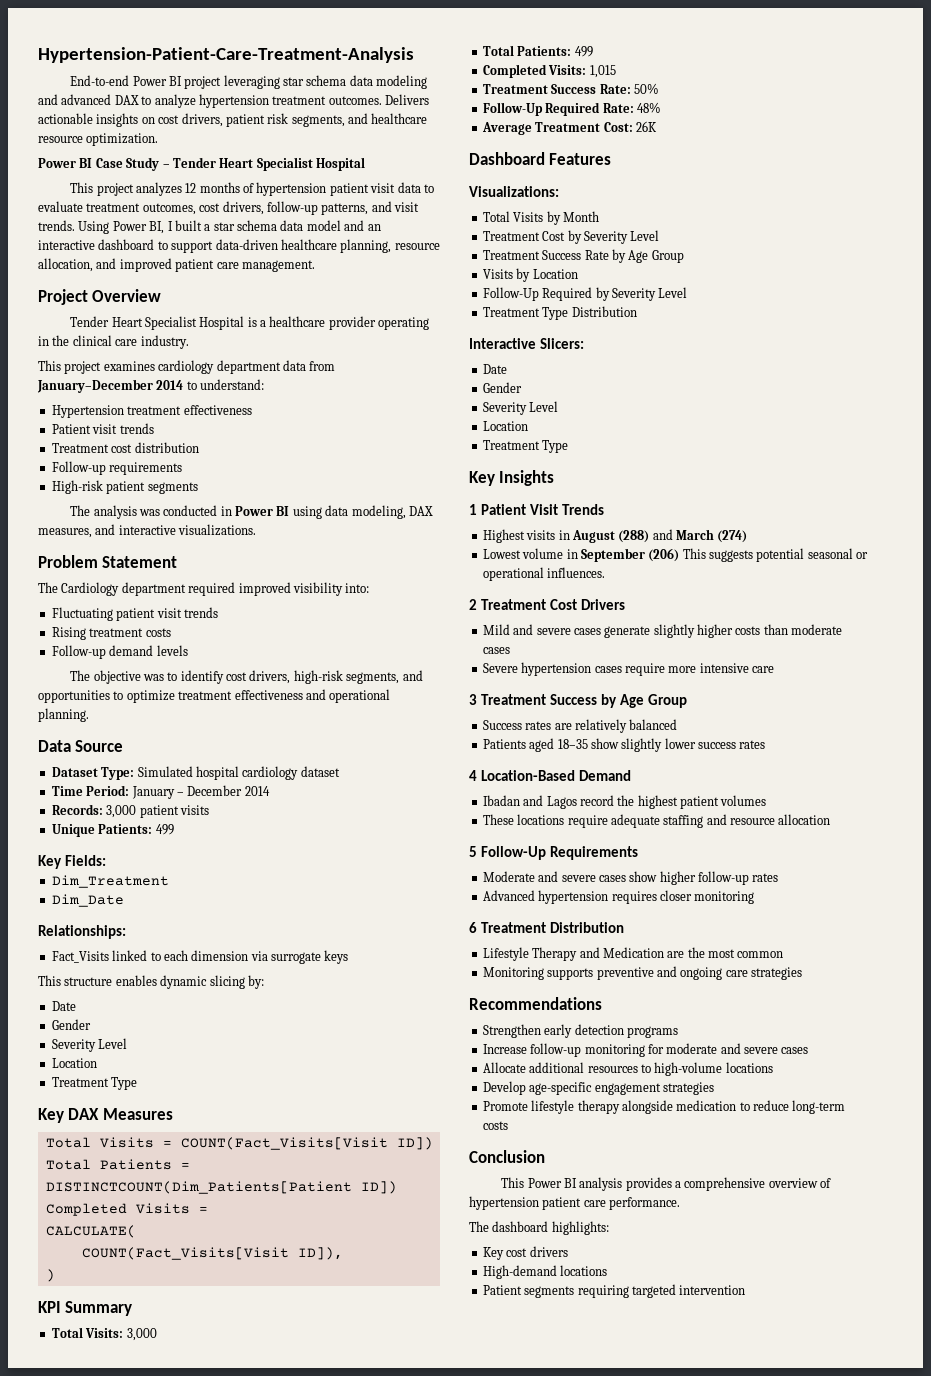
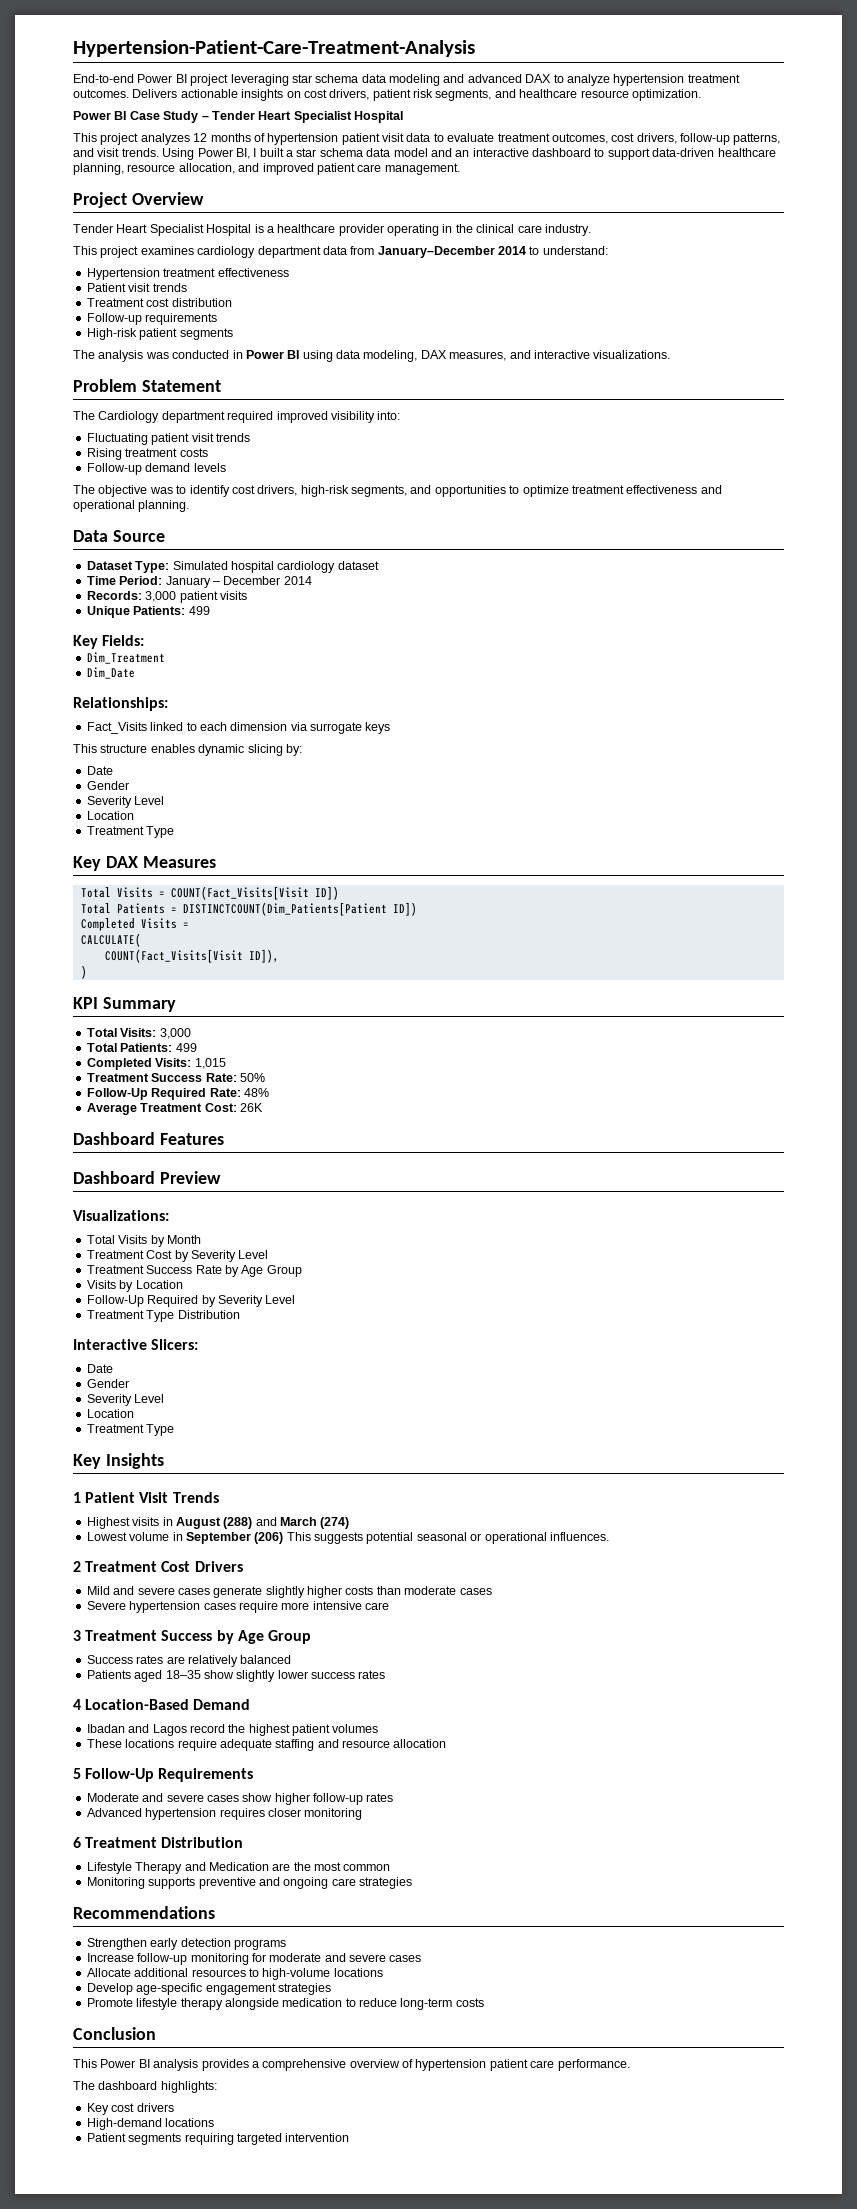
+ Dashboard Preview

